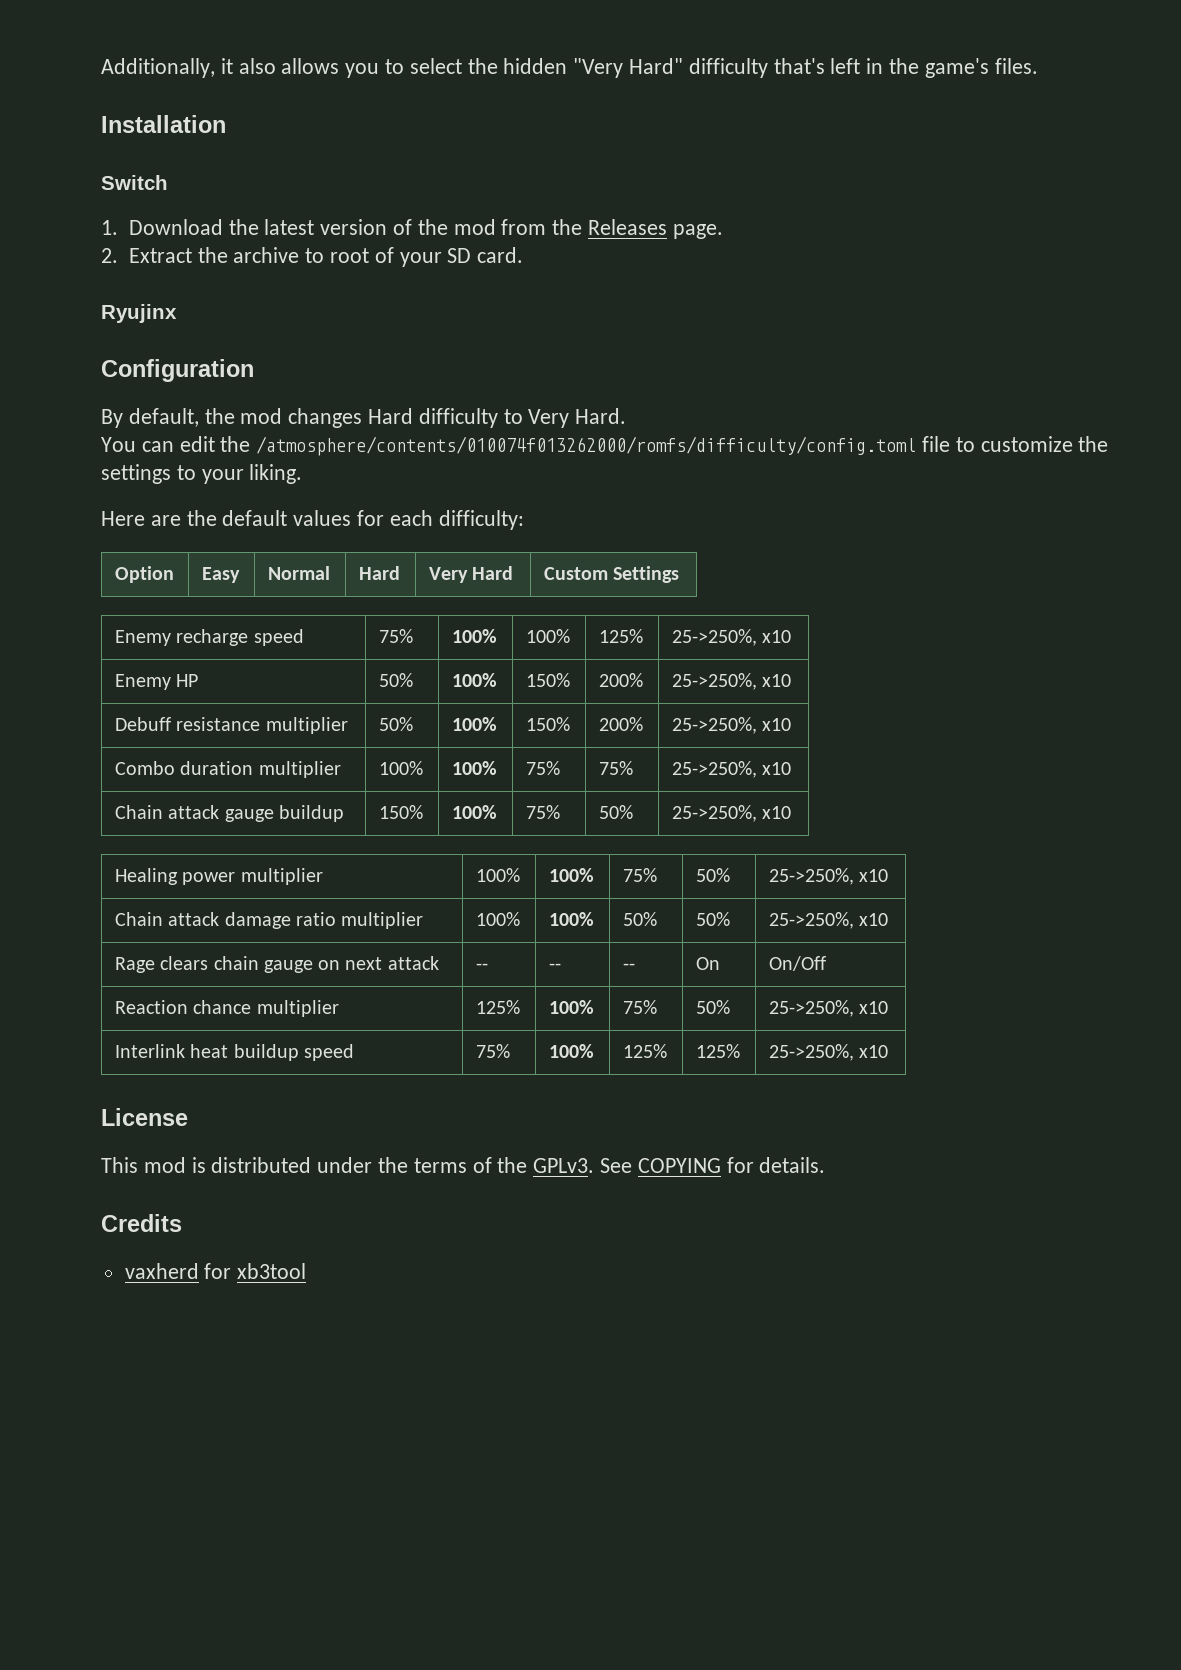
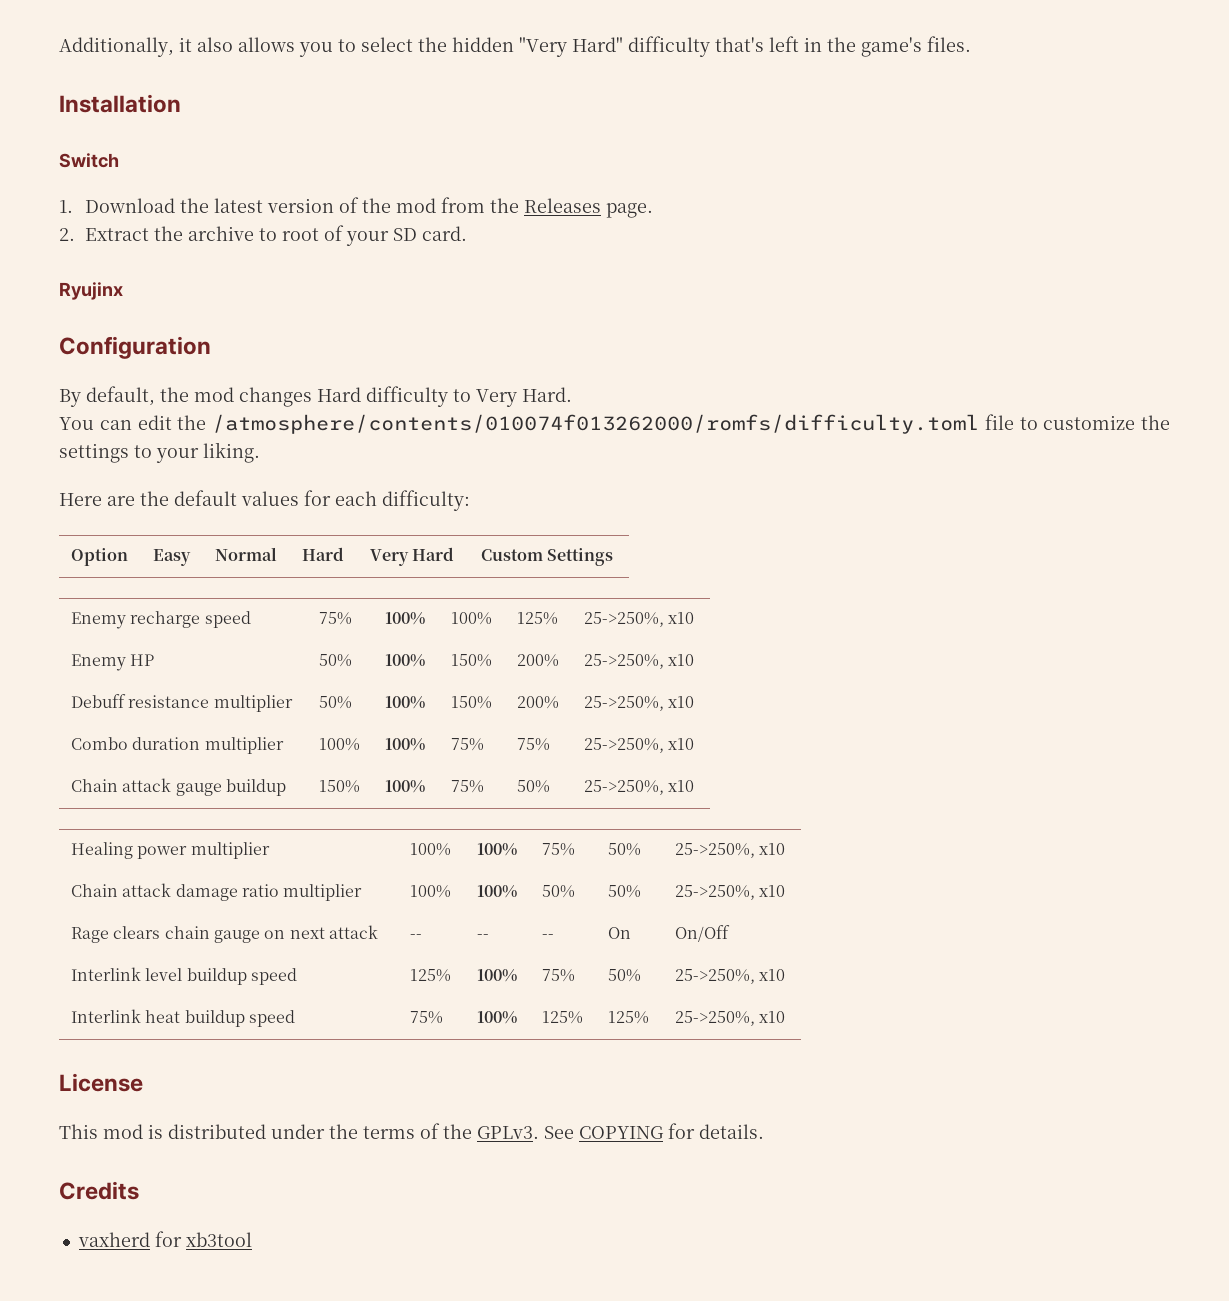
- You can edit the /atmosphere/contents/010074f013262000/romfs/difficulty/config.toml file to customize the settings to your liking.
+ You can edit the /atmosphere/contents/010074f013262000/romfs/difficulty.toml file to customize the settings to your liking.
- Reaction chance multiplier | 125% | 100% | 75% | 50% | 25->250%, x10
+ Interlink level buildup speed | 125% | 100% | 75% | 50% | 25->250%, x10

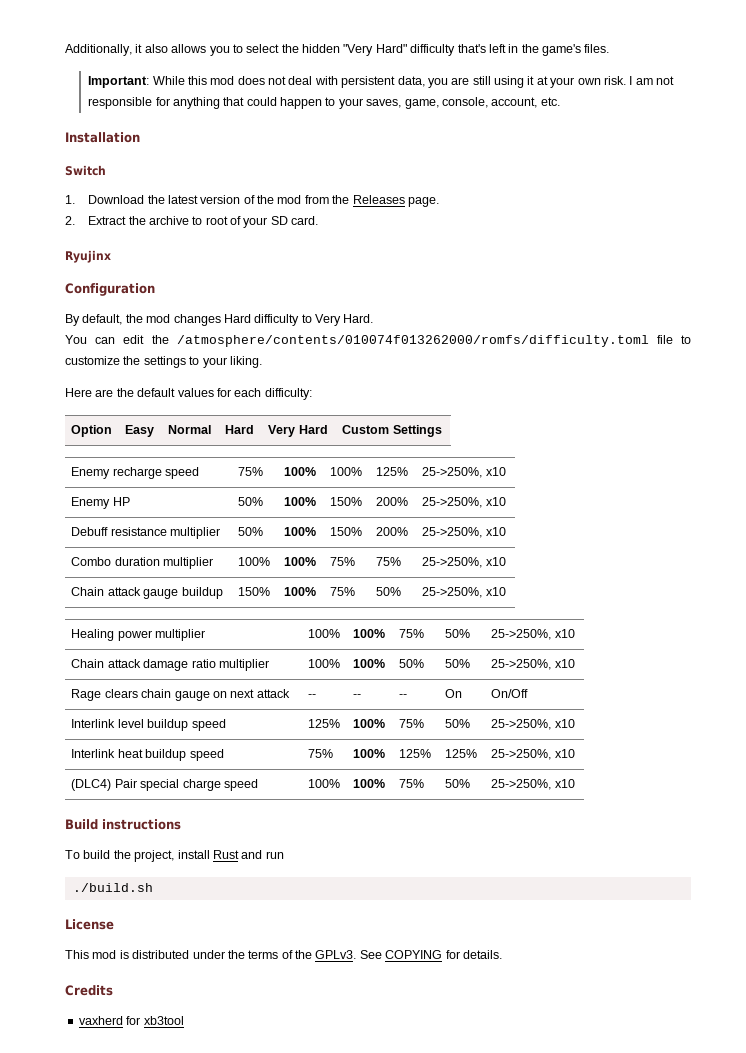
+ Important: While this mod does not deal with persistent data, you are still using it at your own risk. I am not responsible for anything that could happen to your saves, game, console, account, etc.
+ (DLC4) Pair special charge speed | 100% | 100% | 75% | 50% | 25->250%, x10
+ Build instructions
+ To build the project, install Rust and run
+ ./build.sh

